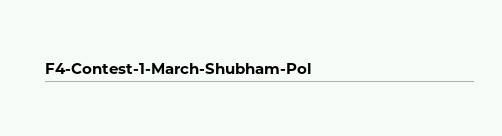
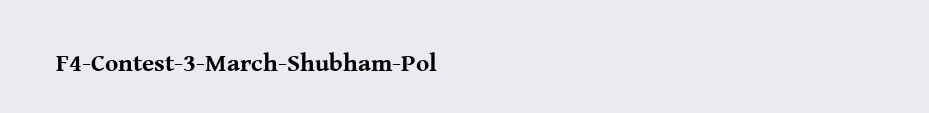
- F4-Contest-1-March-Shubham-Pol
+ F4-Contest-3-March-Shubham-Pol

